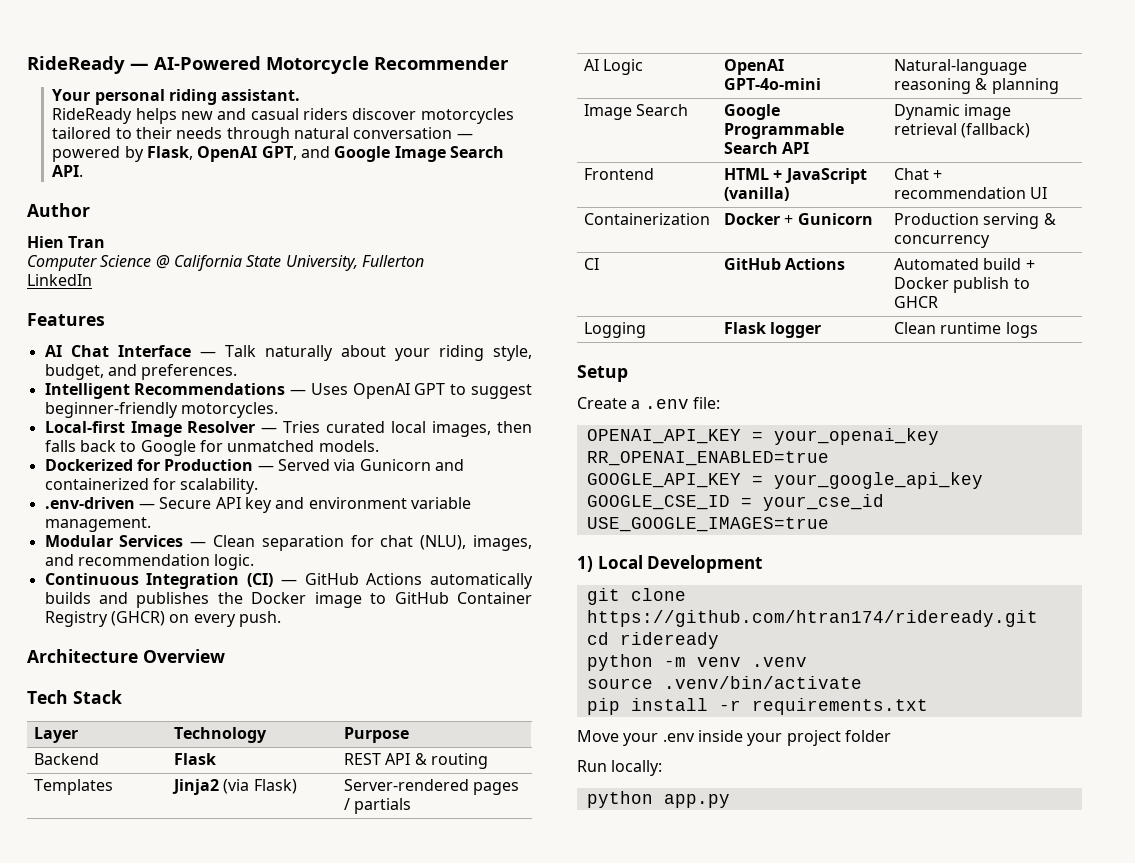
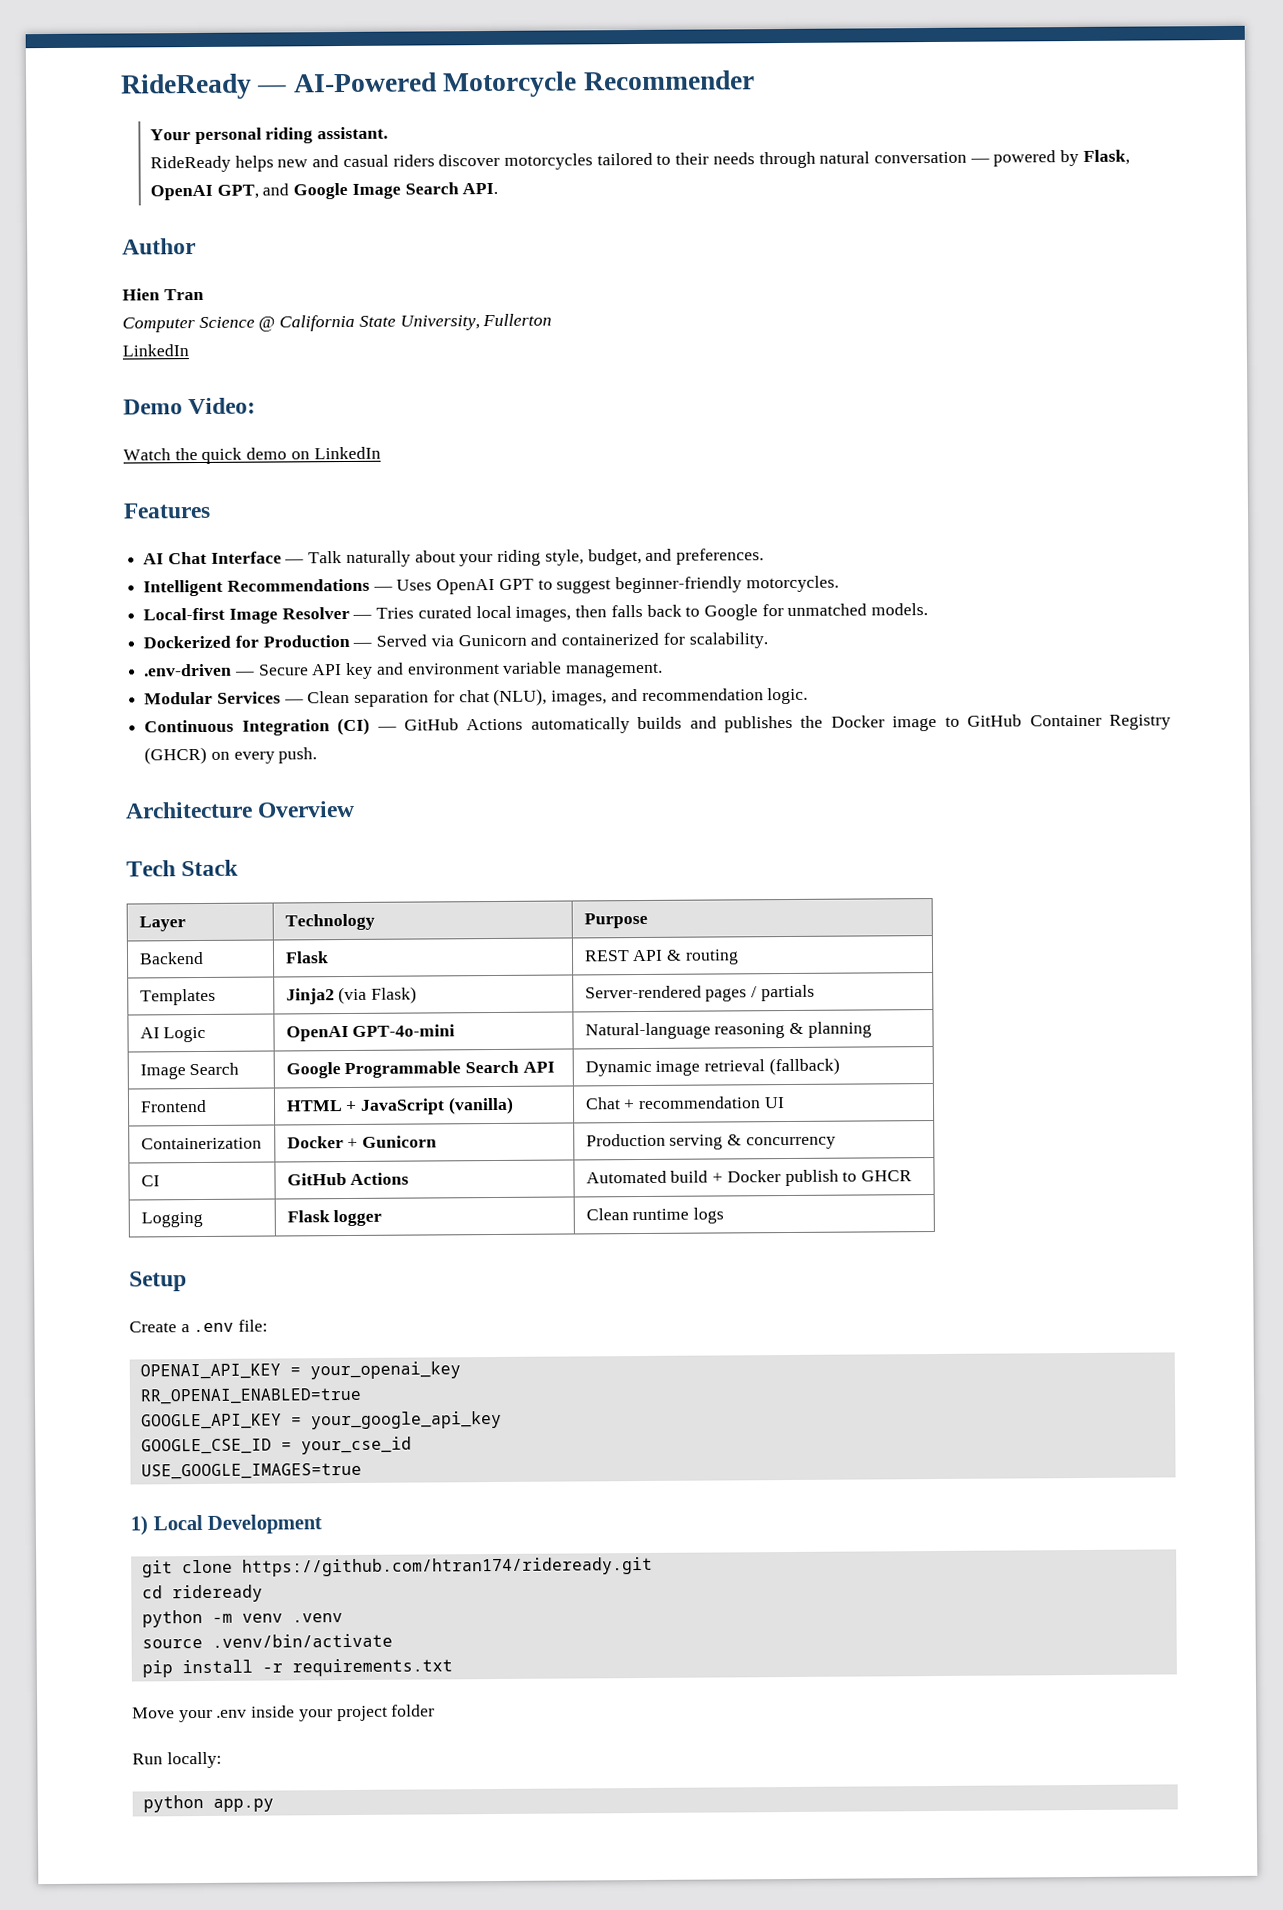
+ Demo Video:
+ Watch the quick demo on LinkedIn

